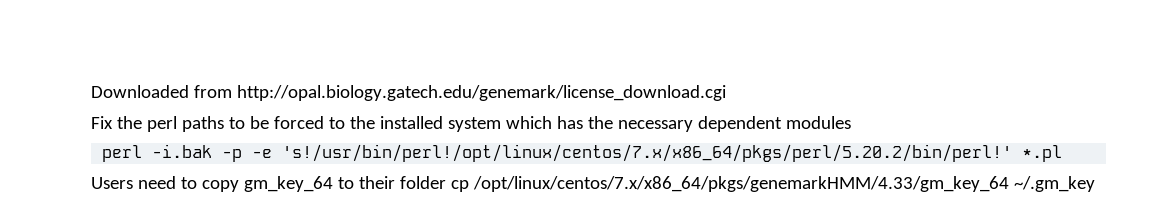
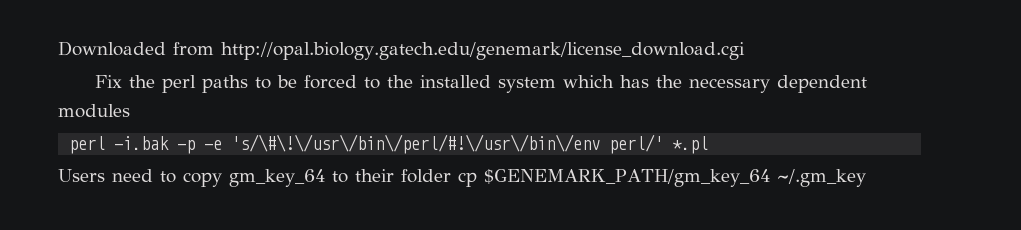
- perl -i.bak -p -e 's!/usr/bin/perl!/opt/linux/centos/7.x/x86_64/pkgs/perl/5.20.2/bin/perl!' *.pl
+ perl -i.bak -p -e 's/\#\!\/usr\/bin\/perl/#!\/usr\/bin\/env perl/' *.pl
- Users need to copy gm_key_64 to their folder cp /opt/linux/centos/7.x/x86_64/pkgs/genemarkHMM/4.33/gm_key_64 ~/.gm_key
+ Users need to copy gm_key_64 to their folder cp $GENEMARK_PATH/gm_key_64 ~/.gm_key

